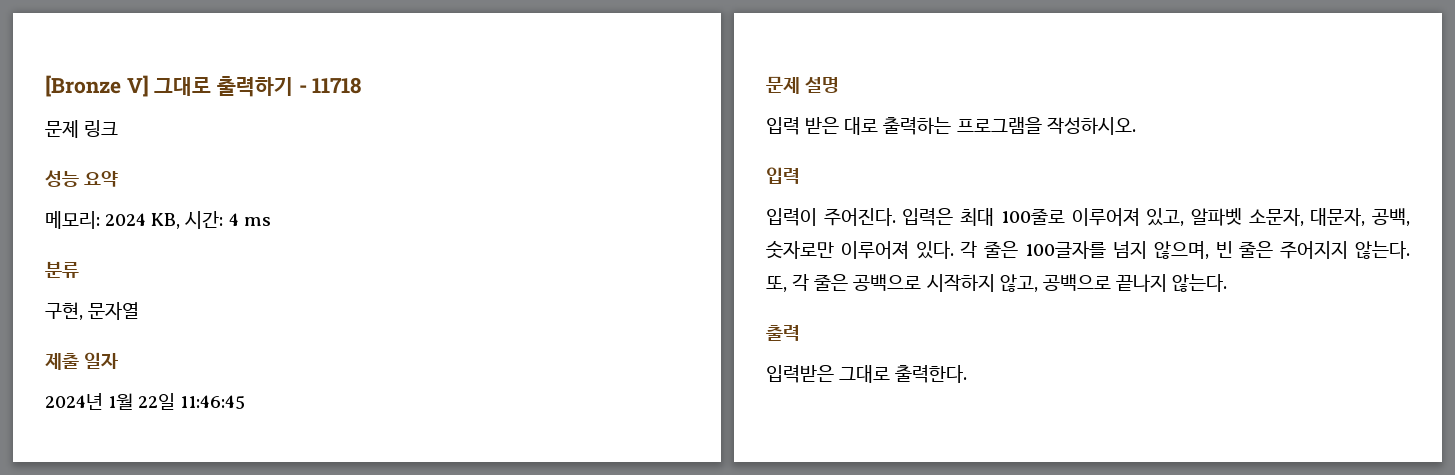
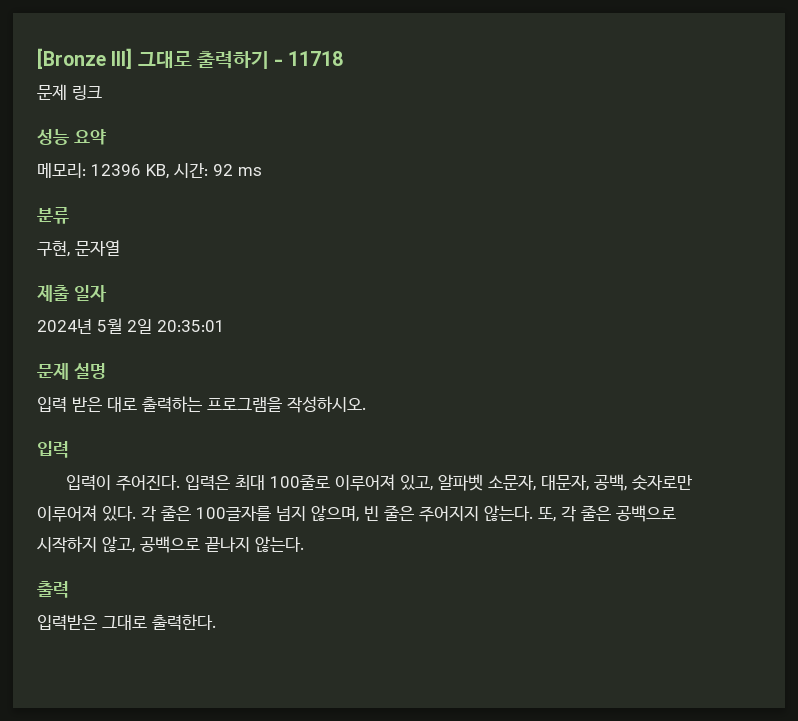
- [Bronze V] 그대로 출력하기 - 11718
+ [Bronze III] 그대로 출력하기 - 11718
- 메모리: 2024 KB, 시간: 4 ms
+ 메모리: 12396 KB, 시간: 92 ms
- 2024년 1월 22일 11:46:45
+ 2024년 5월 2일 20:35:01

